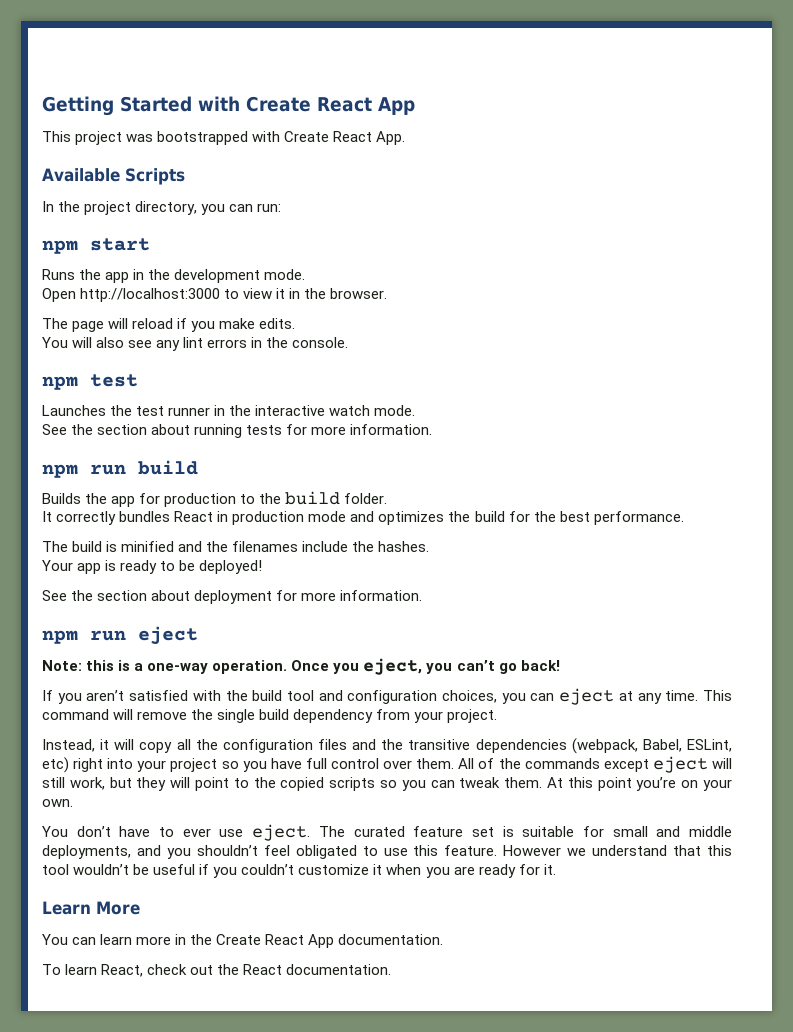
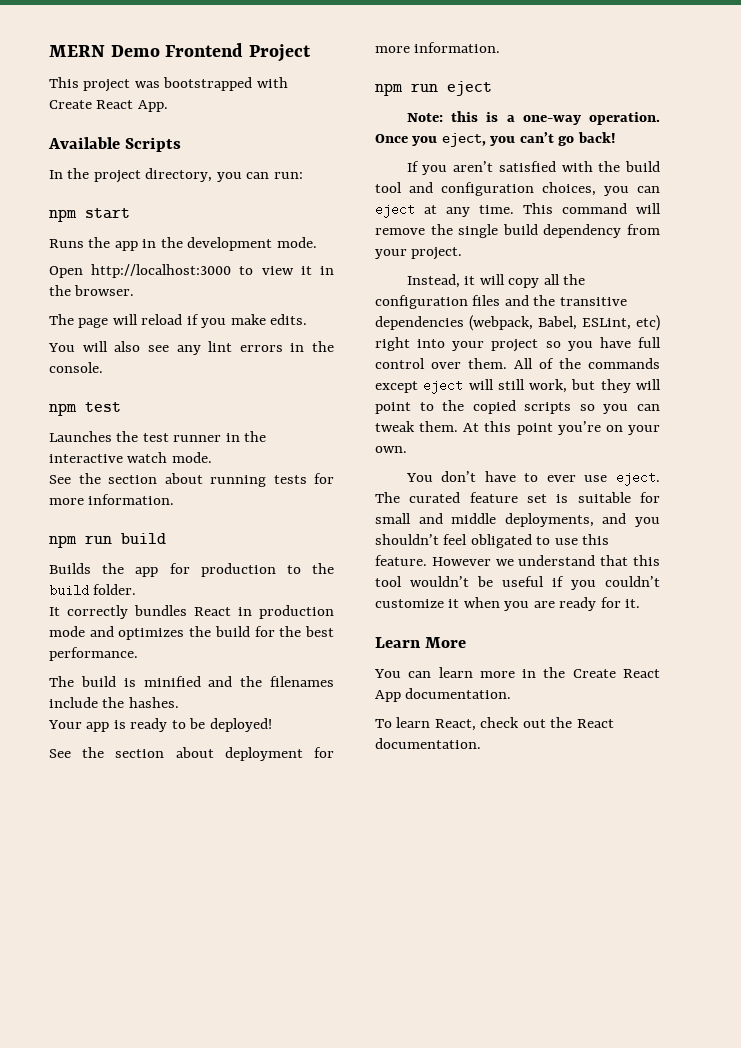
- Getting Started with Create React App
+ MERN Demo Frontend Project

